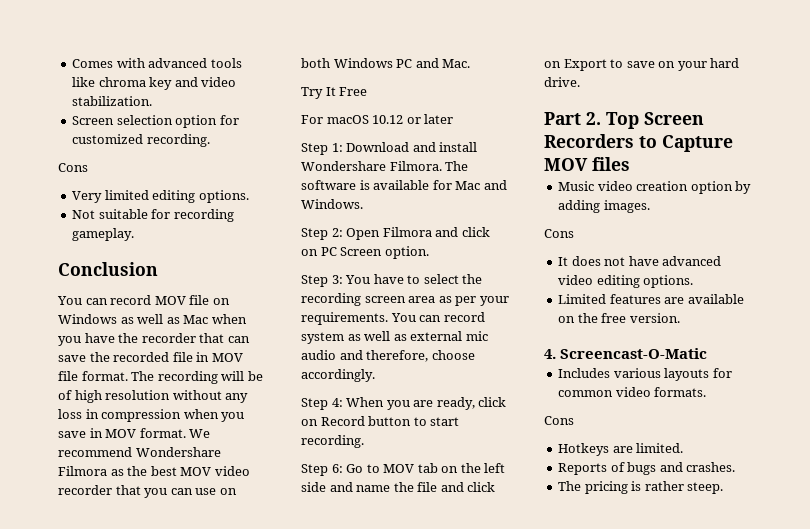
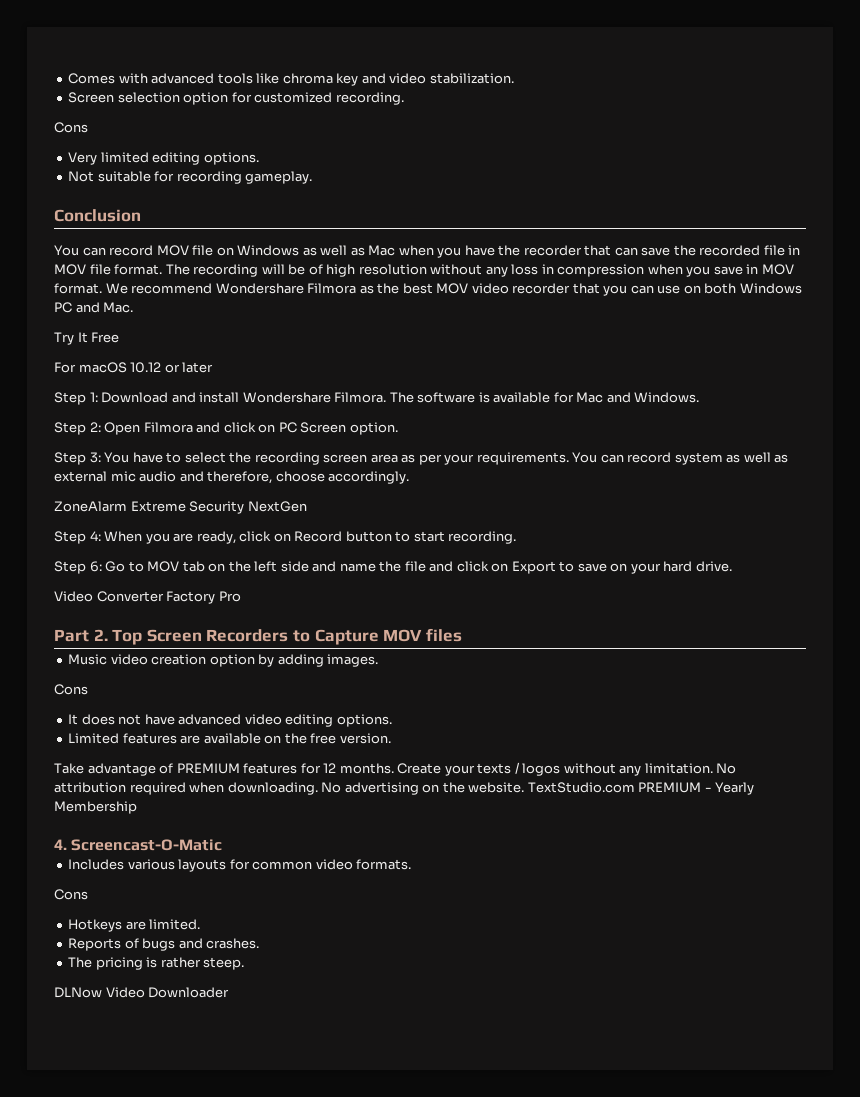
+ ZoneAlarm Extreme Security NextGen
+ Video Converter Factory Pro
+ Take advantage of PREMIUM features for 12 months. Create your texts / logos without any limitation. No attribution required when downloading. No advertising on the website. TextStudio.com PREMIUM - Yearly Membership
+ DLNow Video Downloader

